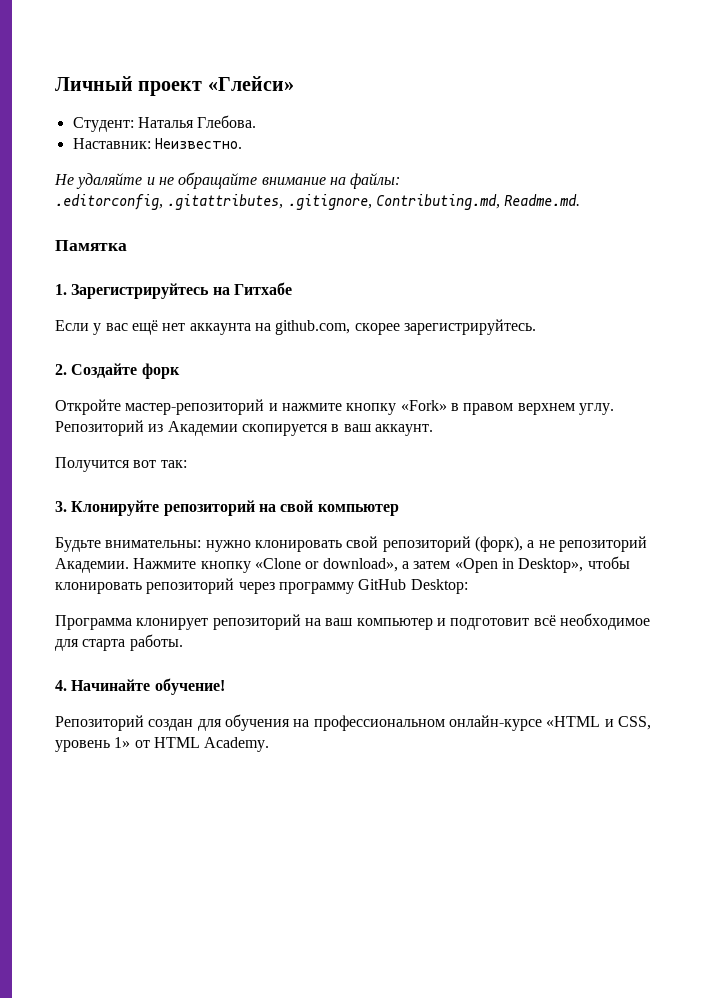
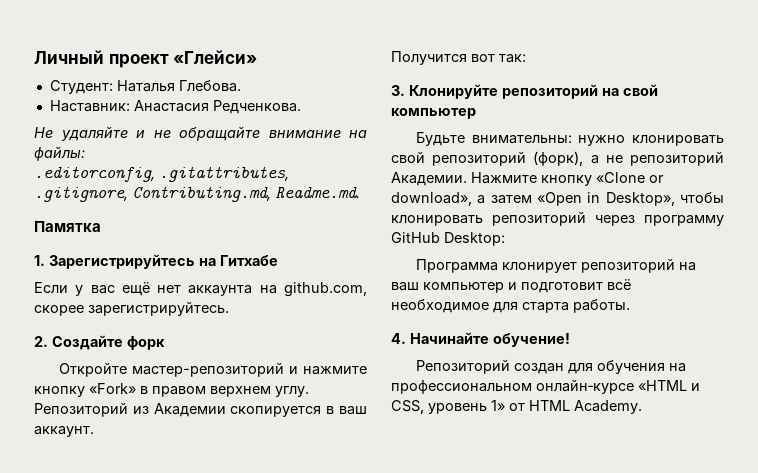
- Наставник: Неизвестно.
+ Наставник: Анастасия Редченкова.

